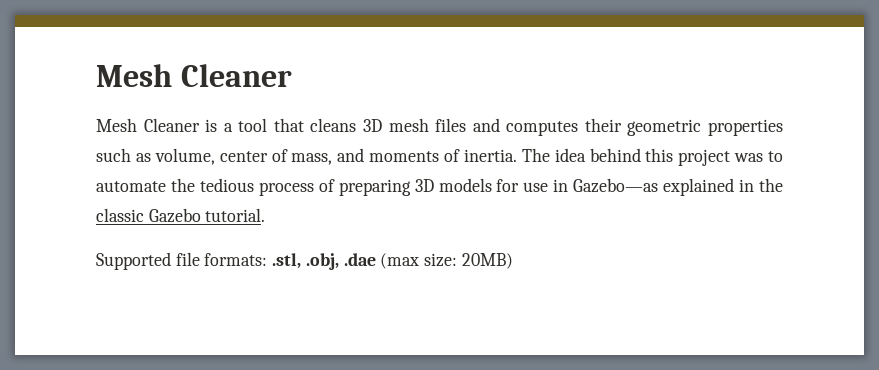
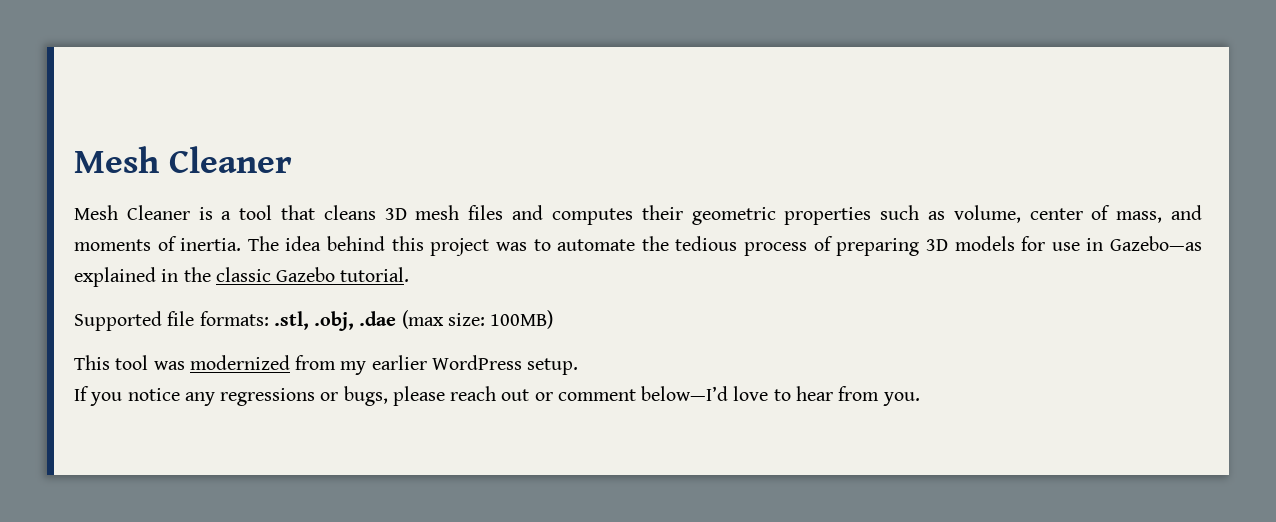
- Supported file formats: .stl, .obj, .dae (max size: 20MB)
+ Supported file formats: .stl, .obj, .dae (max size: 100MB)
+ This tool was modernized from my earlier WordPress setup.
+ If you notice any regressions or bugs, please reach out or comment below—I’d love to hear from you.

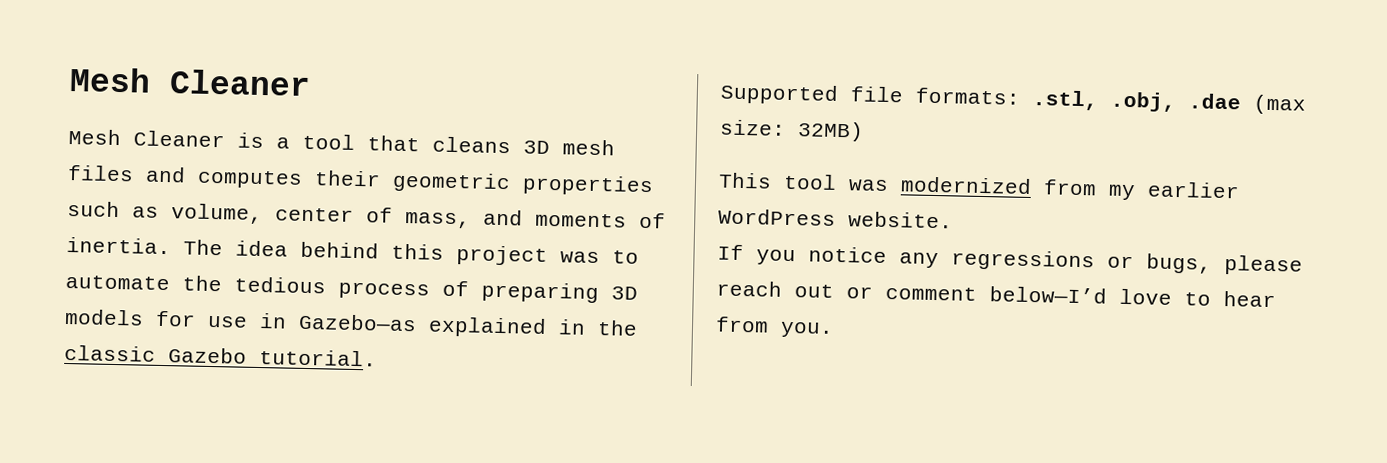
- Supported file formats: .stl, .obj, .dae (max size: 100MB)
+ Supported file formats: .stl, .obj, .dae (max size: 32MB)
- This tool was modernized from my earlier WordPress setup.
+ This tool was modernized from my earlier WordPress website.

